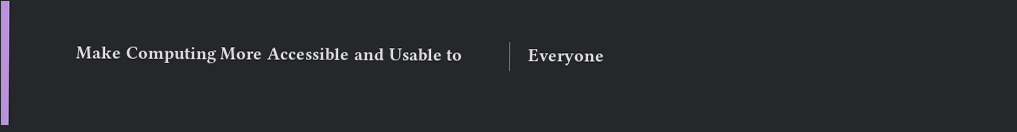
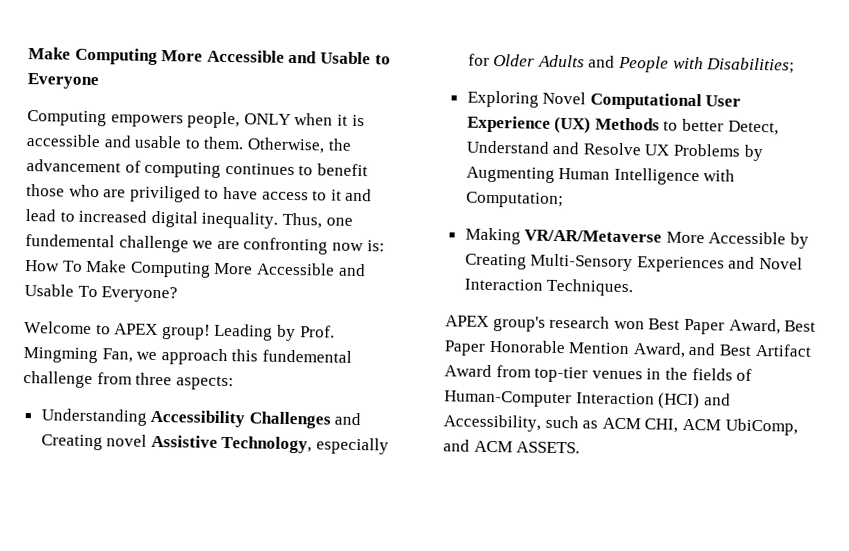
+ Computing empowers people, ONLY when it is accessible and usable to them. Otherwise, the advancement of computing continues to benefit those who are priviliged to have access to it and lead to increased digital inequality. Thus, one fundemental challenge we are confronting now is: How To Make Computing More Accessible and Usable To Everyone?
+ Welcome to APEX group! Leading by Prof. Mingming Fan, we approach this fundemental challenge from three aspects:
+ Understanding Accessibility Challenges and Creating novel Assistive Technology, especially for Older Adults and People with Disabilities;
+ Exploring Novel Computational User Experience (UX) Methods to better Detect, Understand and Resolve UX Problems by Augmenting Human Intelligence with Computation;
+ Making VR/AR/Metaverse More Accessible by Creating Multi-Sensory Experiences and Novel Interaction Techniques.
+ APEX group's research won Best Paper Award, Best Paper Honorable Mention Award, and Best Artifact Award from top-tier venues in the fields of Human-Computer Interaction (HCI) and Accessibility, such as ACM CHI, ACM UbiComp, and ACM ASSETS.

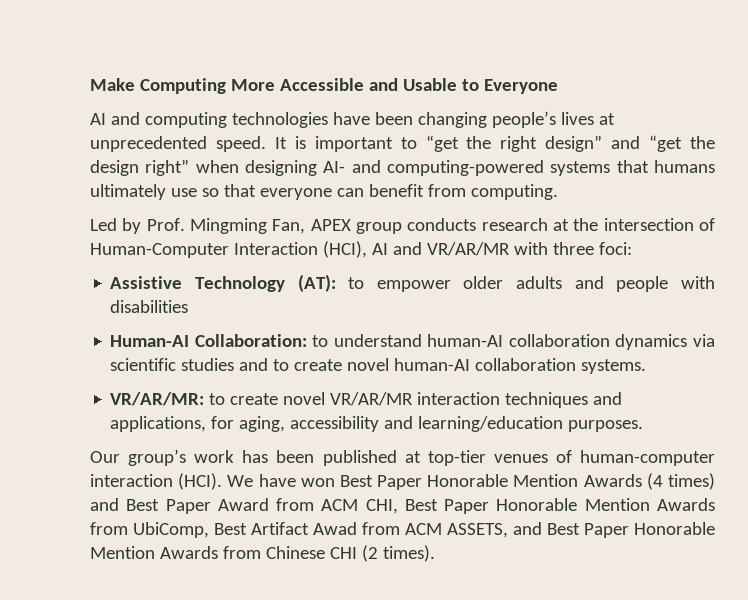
- Computing empowers people, ONLY when it is accessible and usable to them. Otherwise, the advancement of computing continues to benefit those who are priviliged to have access to it and lead to increased digital inequality. Thus, one fundemental challenge we are confronting now is: How To Make Computing More Accessible and Usable To Everyone?
- Welcome to APEX group! Leading by Prof. Mingming Fan, we approach this fundemental challenge from three aspects:
- Understanding Accessibility Challenges and Creating novel Assistive Technology, especially for Older Adults and People with Disabilities;
- Exploring Novel Computational User Experience (UX) Methods to better Detect, Understand and Resolve UX Problems by Augmenting Human Intelligence with Computation;
- Making VR/AR/Metaverse More Accessible by Creating Multi-Sensory Experiences and Novel Interaction Techniques.
- APEX group's research won Best Paper Award, Best Paper Honorable Mention Award, and Best Artifact Award from top-tier venues in the fields of Human-Computer Interaction (HCI) and Accessibility, such as ACM CHI, ACM UbiComp, and ACM ASSETS.
+ AI and computing technologies have been changing people’s lives at unprecedented speed. It is important to “get the right design” and “get the design right” when designing AI- and computing-powered systems that humans ultimately use so that everyone can benefit from computing.
+ Led by Prof. Mingming Fan, APEX group conducts research at the intersection of Human-Computer Interaction (HCI), AI and VR/AR/MR with three foci:
+ Assistive Technology (AT): to empower older adults and people with disabilities
+ Human-AI Collaboration: to understand human-AI collaboration dynamics via scientific studies and to create novel human-AI collaboration systems.
+ VR/AR/MR: to create novel VR/AR/MR interaction techniques and applications, for aging, accessibility and learning/education purposes.
+ Our group’s work has been published at top-tier venues of human-computer interaction (HCI). We have won Best Paper Honorable Mention Awards (4 times) and Best Paper Award from ACM CHI, Best Paper Honorable Mention Awards from UbiComp, Best Artifact Awad from ACM ASSETS, and Best Paper Honorable Mention Awards from Chinese CHI (2 times).

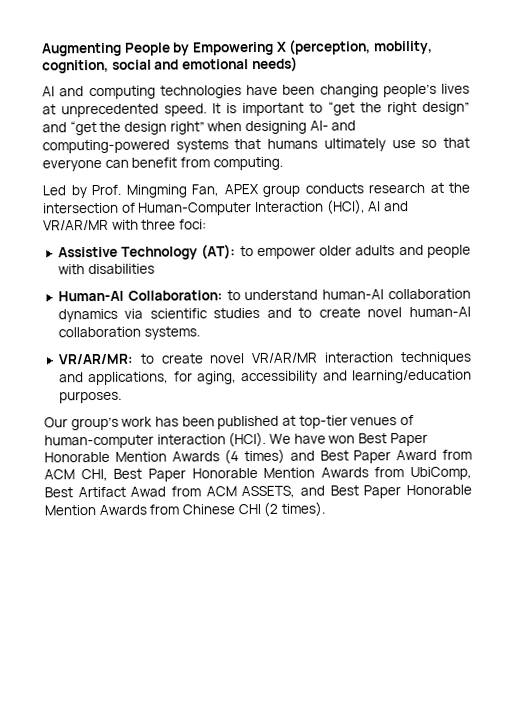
- Make Computing More Accessible and Usable to Everyone
+ Augmenting People by Empowering X (perception, mobility, cognition, social and emotional needs)

